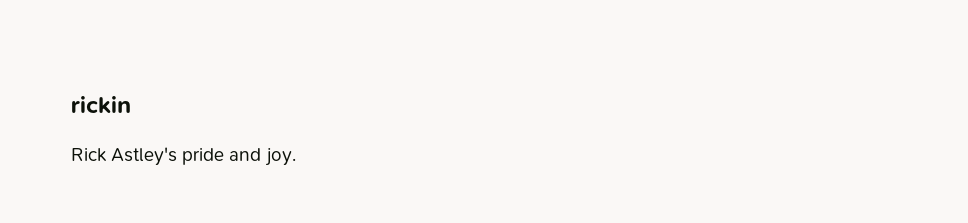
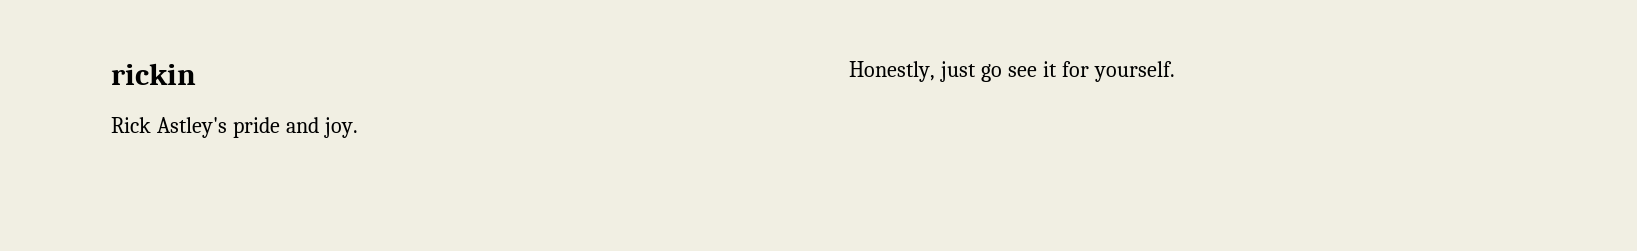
+ Honestly, just go see it for yourself.

